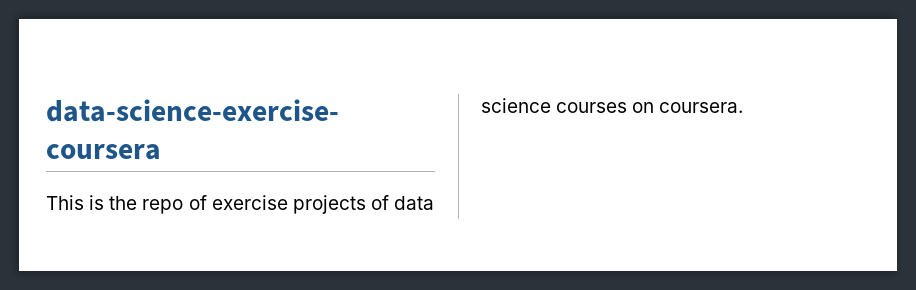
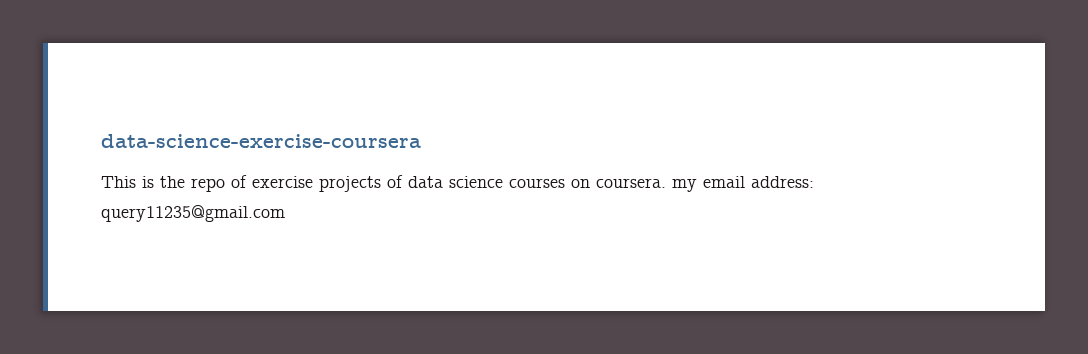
- This is the repo of exercise projects of data science courses on coursera.
+ This is the repo of exercise projects of data science courses on coursera. my email address: query11235@gmail.com

